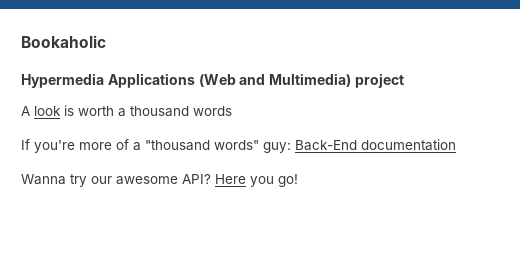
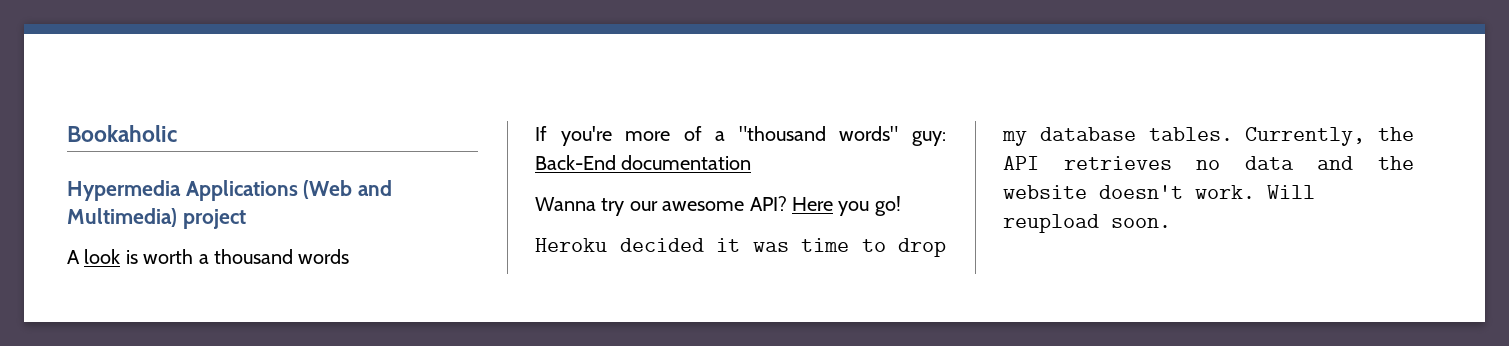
+ Heroku decided it was time to drop my database tables. Currently, the API retrieves no data and the website doesn't work. Will reupload soon.

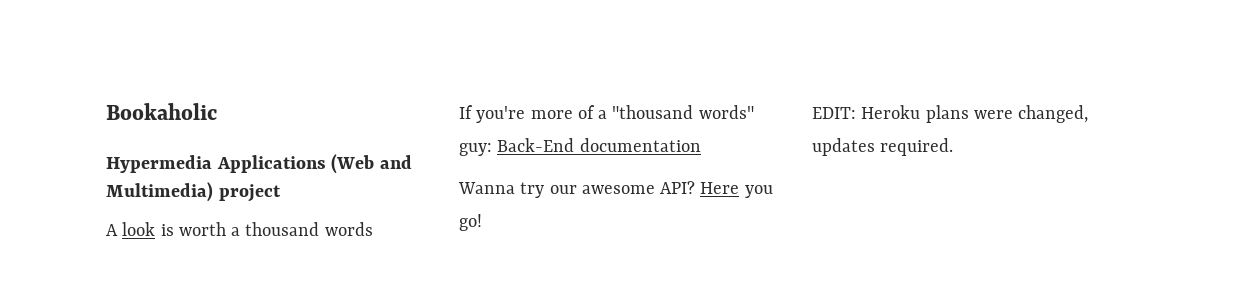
- Heroku decided it was time to drop my database tables. Currently, the API retrieves no data and the website doesn't work. Will reupload soon.
+ EDIT: Heroku plans were changed, updates required.

